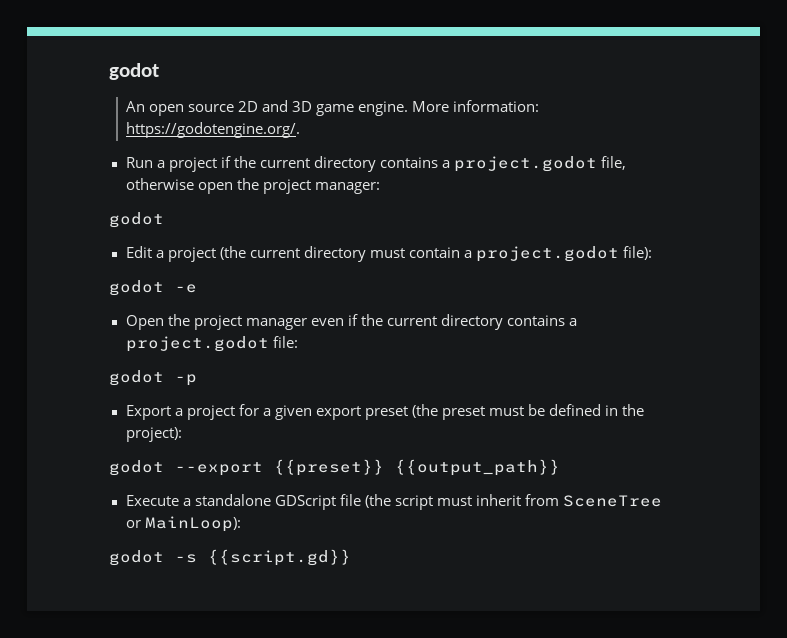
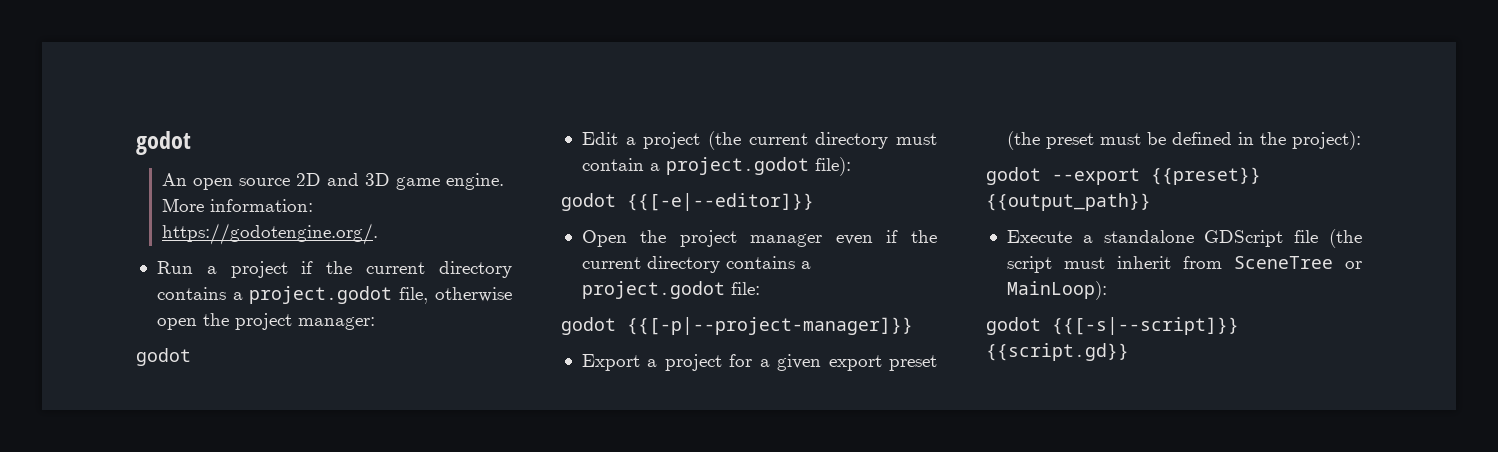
- godot -e
+ godot {{[-e|--editor]}}
- godot -p
+ godot {{[-p|--project-manager]}}
- godot -s {{script.gd}}
+ godot {{[-s|--script]}} {{script.gd}}

